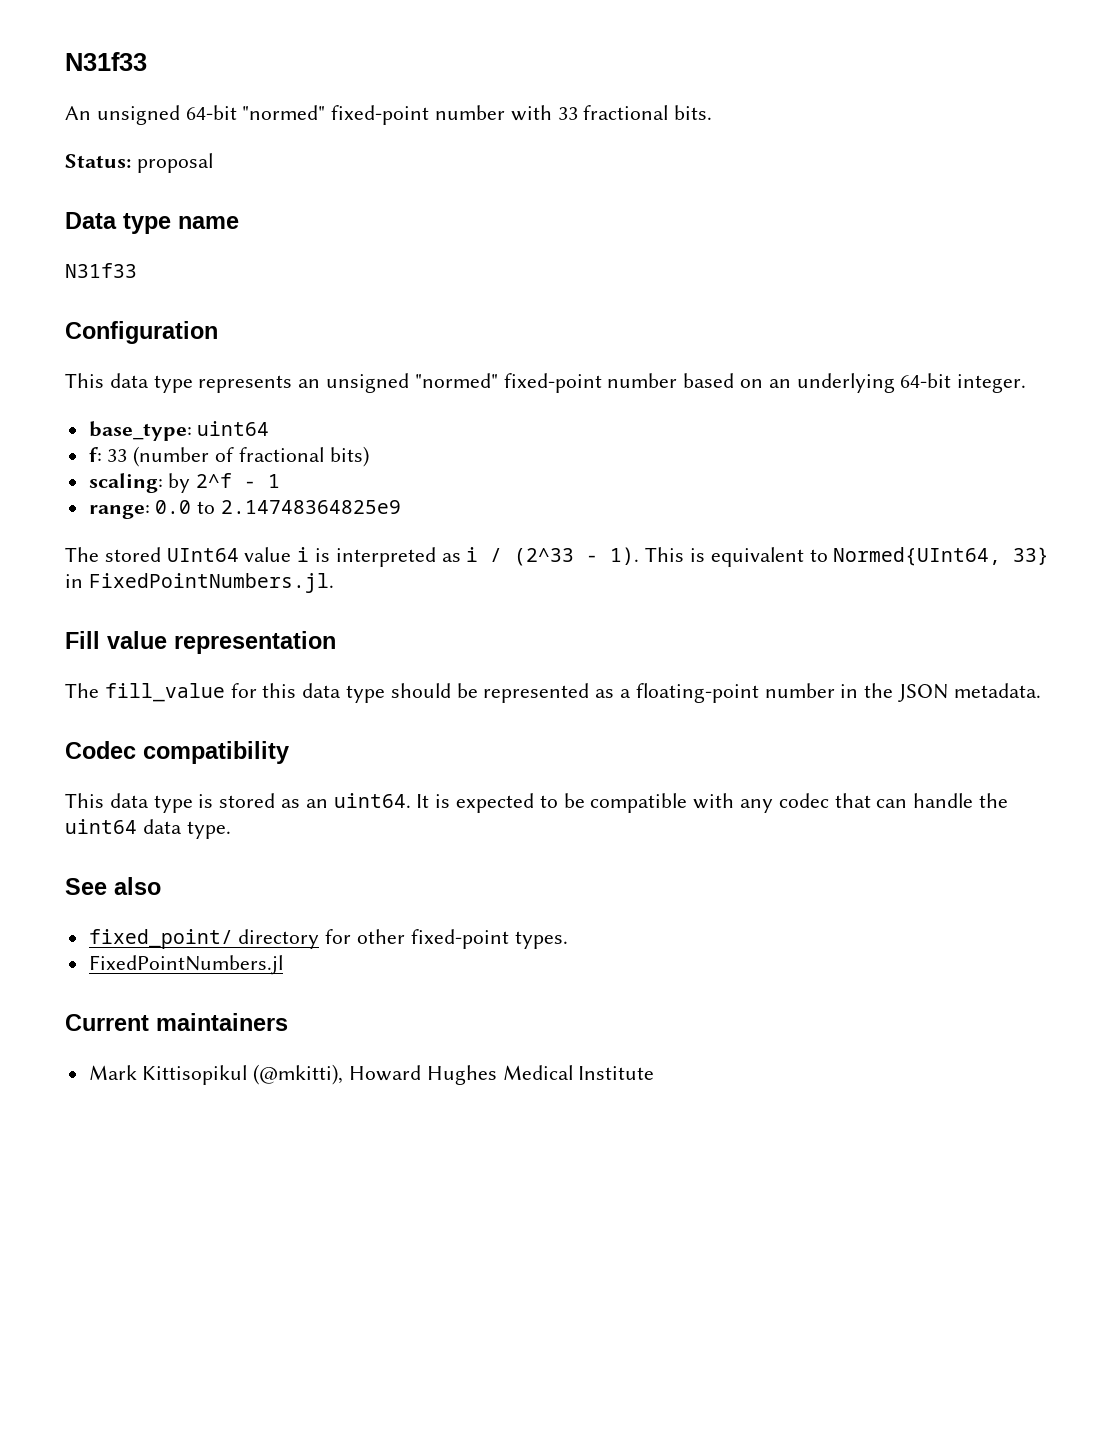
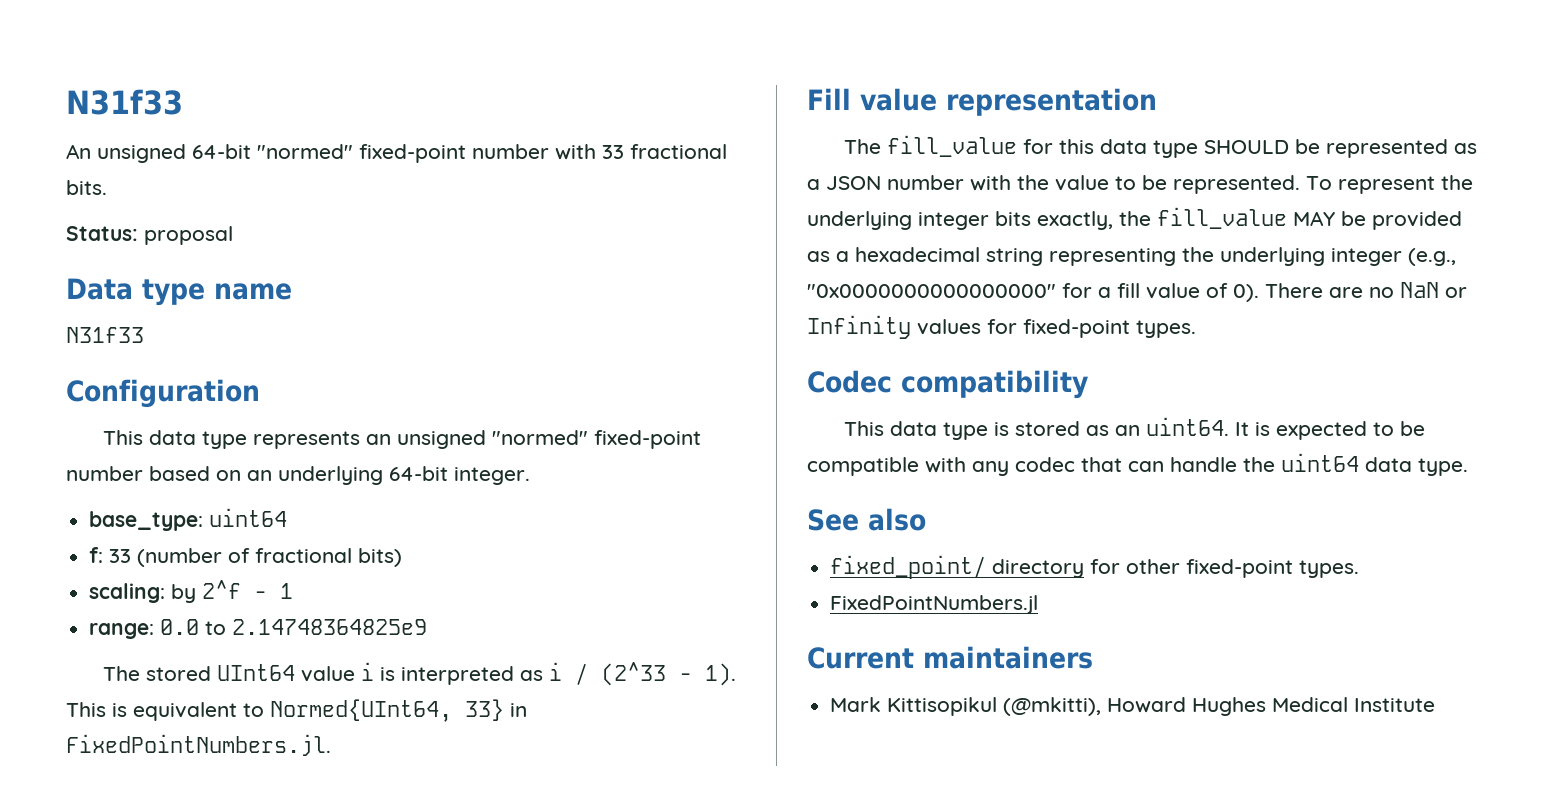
- The fill_value for this data type should be represented as a floating-point number in the JSON metadata.
+ The fill_value for this data type SHOULD be represented as a JSON number with the value to be represented. To represent the underlying integer bits exactly, the fill_value MAY be provided as a hexadecimal string representing the underlying integer (e.g., "0x0000000000000000" for a fill value of 0). There are no NaN or Infinity values for fixed-point types.

